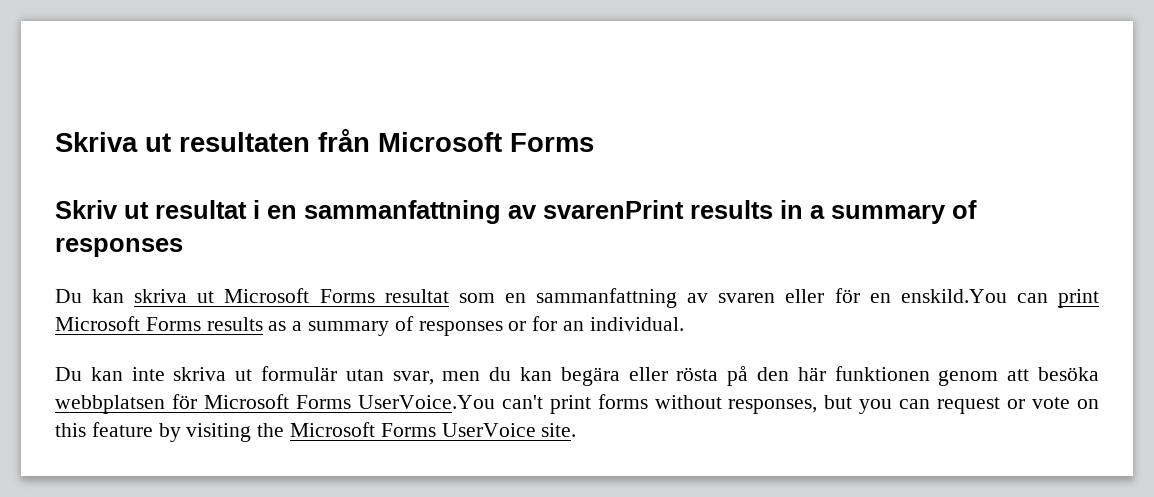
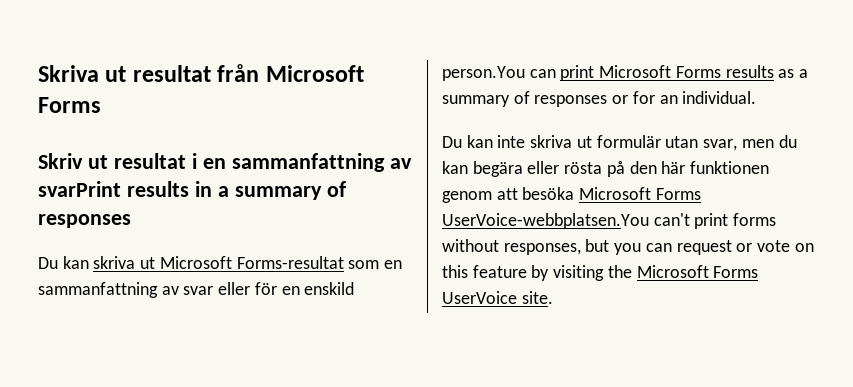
- Skriva ut resultaten från Microsoft Forms
+ Skriva ut resultat från Microsoft Forms
- Skriv ut resultat i en sammanfattning av svarenPrint results in a summary of responses
+ Skriv ut resultat i en sammanfattning av svarPrint results in a summary of responses
- Du kan skriva ut Microsoft Forms resultat som en sammanfattning av svaren eller för en enskild.You can print Microsoft Forms results as a summary of responses or for an individual.
+ Du kan skriva ut Microsoft Forms-resultat som en sammanfattning av svar eller för en enskild person.You can print Microsoft Forms results as a summary of responses or for an individual.
- Du kan inte skriva ut formulär utan svar, men du kan begära eller rösta på den här funktionen genom att besöka webbplatsen för Microsoft Forms UserVoice.You can't print forms without responses, but you can request or vote on this feature by visiting the Microsoft Forms UserVoice site.
+ Du kan inte skriva ut formulär utan svar, men du kan begära eller rösta på den här funktionen genom att besöka Microsoft Forms UserVoice-webbplatsen.You can't print forms without responses, but you can request or vote on this feature by visiting the Microsoft Forms UserVoice site.

